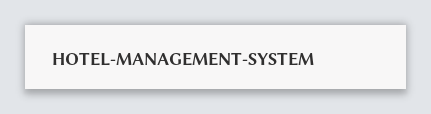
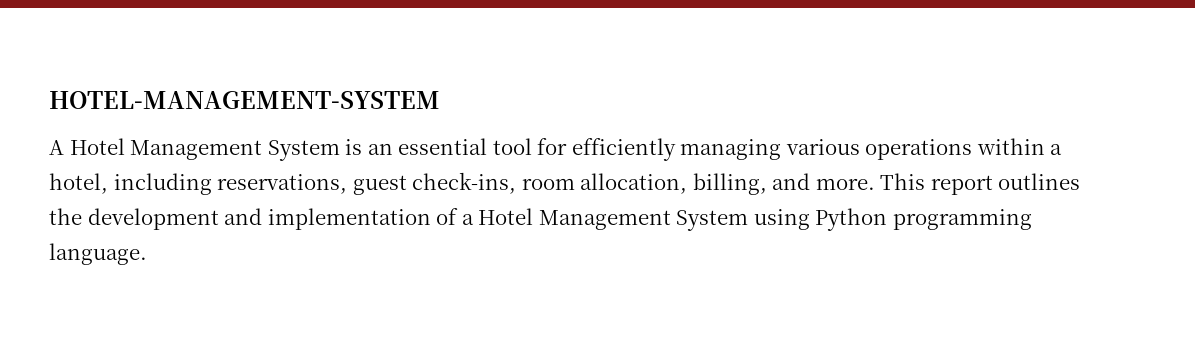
+ A Hotel Management System is an essential tool for efficiently managing various operations within a hotel, including reservations, guest check-ins, room allocation, billing, and more. This report outlines the development and implementation of a Hotel Management System using Python programming language.

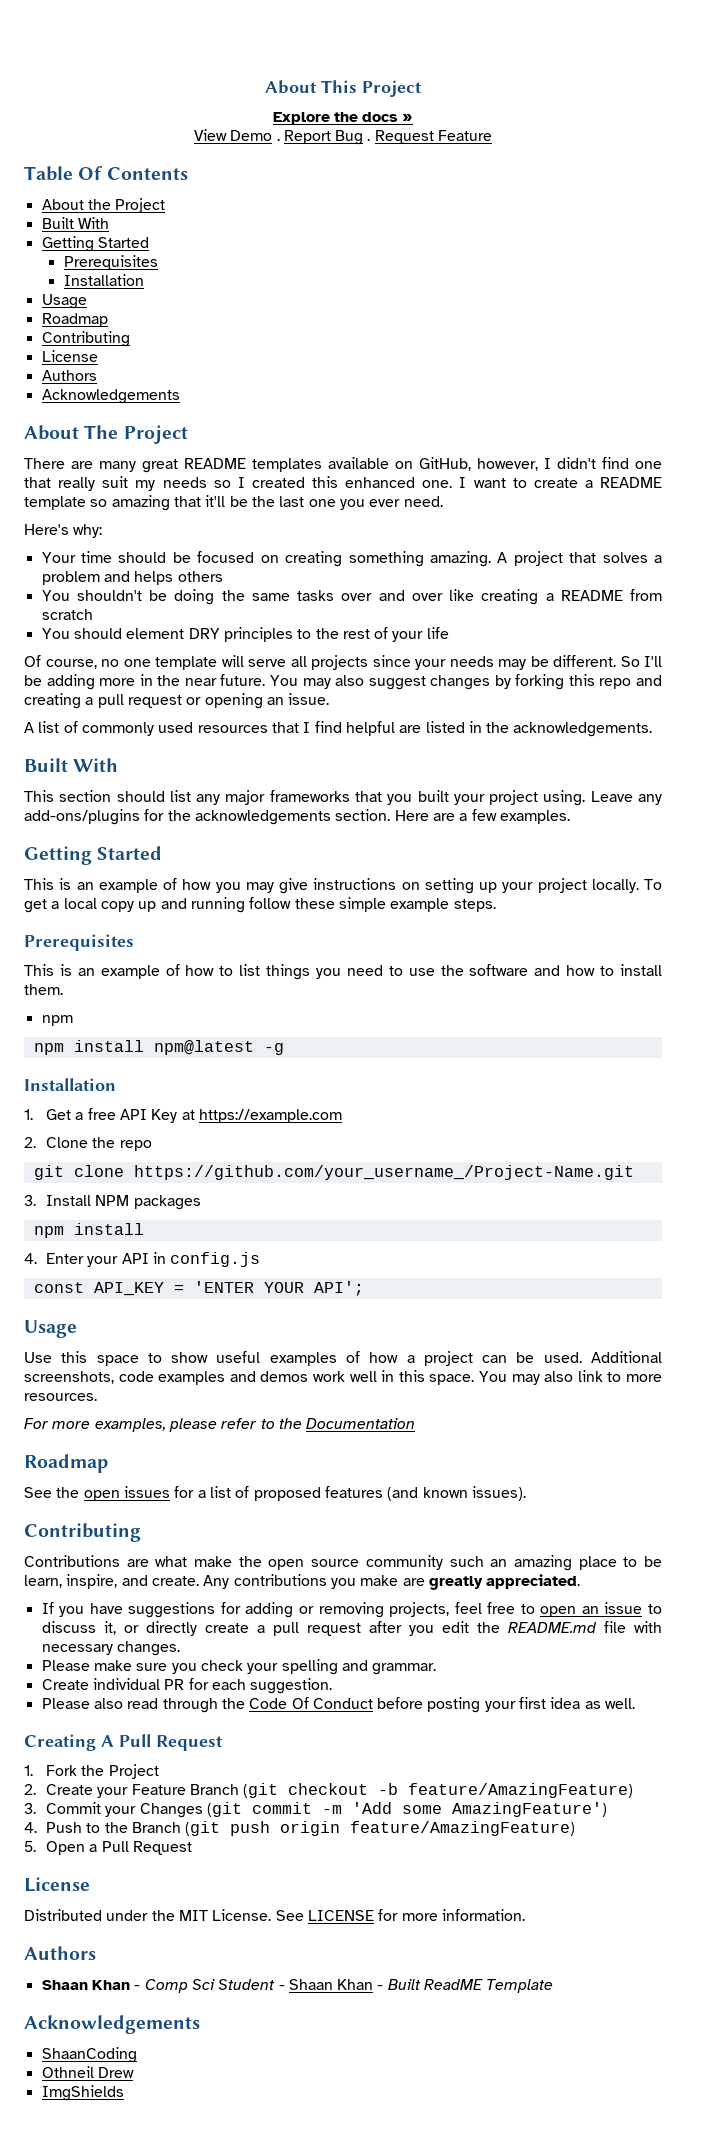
- HOTEL-MANAGEMENT-SYSTEM
- A Hotel Management System is an essential tool for efficiently managing various operations within a hotel, including reservations, guest check-ins, room allocation, billing, and more. This report outlines the development and implementation of a Hotel Management System using Python programming language.
+ About This Project
+ Explore the docs »
+ View Demo . Report Bug . Request Feature
+ Table Of Contents
+ About the Project
+ Built With
+ Getting Started
+ Prerequisites
+ Installation
+ Usage
+ Roadmap
+ Contributing
+ License
+ Authors
+ Acknowledgements
+ About The Project
+ There are many great README templates available on GitHub, however, I didn't find one that really suit my needs so I created this enhanced one. I want to create a README template so amazing that it'll be the last one you ever need.
+ Here's why:
+ Your time should be focused on creating something amazing. A project that solves a problem and helps others
+ You shouldn't be doing the same tasks over and over like creating a README from scratch
+ You should element DRY principles to the rest of your life
+ Of course, no one template will serve all projects since your needs may be different. So I'll be adding more in the near future. You may also suggest changes by forking this repo and creating a pull request or opening an issue.
+ A list of commonly used resources that I find helpful are listed in the acknowledgements.
+ Built With
+ This section should list any major frameworks that you built your project using. Leave any add-ons/plugins for the acknowledgements section. Here are a few examples.
+ Getting Started
+ This is an example of how you may give instructions on setting up your project locally. To get a local copy up and running follow these simple example steps.
+ Prerequisites
+ This is an example of how to list things you need to use the software and how to install them.
+ npm
+ npm install npm@latest -g
+ Installation
+ 1. Get a free API Key at https://example.com
+ 2. Clone the repo
+ git clone https://github.com/your_username_/Project-Name.git
+ 3. Install NPM packages
+ npm install
+ 4. Enter your API in config.js
+ const API_KEY = 'ENTER YOUR API';
+ Usage
+ Use this space to show useful examples of how a project can be used. Additional screenshots, code examples and demos work well in this space. You may also link to more resources.
+ For more examples, please refer to the Documentation
+ Roadmap
+ See the open issues for a list of proposed features (and known issues).
+ Contributing
+ Contributions are what make the open source community such an amazing place to be learn, inspire, and create. Any contributions you make are greatly appreciated.
+ If you have suggestions for adding or removing projects, feel free to open an issue to discuss it, or directly create a pull request after you edit the README.md file with necessary changes.
+ Please make sure you check your spelling and grammar.
+ Create individual PR for each suggestion.
+ Please also read through the Code Of Conduct before posting your first idea as well.
+ Creating A Pull Request
+ 1. Fork the Project
+ 2. Create your Feature Branch (git checkout -b feature/AmazingFeature)
+ 3. Commit your Changes (git commit -m 'Add some AmazingFeature')
+ 4. Push to the Branch (git push origin feature/AmazingFeature)
+ 5. Open a Pull Request
+ License
+ Distributed under the MIT License. See LICENSE for more information.
+ Authors
+ Shaan Khan - Comp Sci Student - Shaan Khan - Built ReadME Template
+ Acknowledgements
+ ShaanCoding
+ Othneil Drew
+ ImgShields

